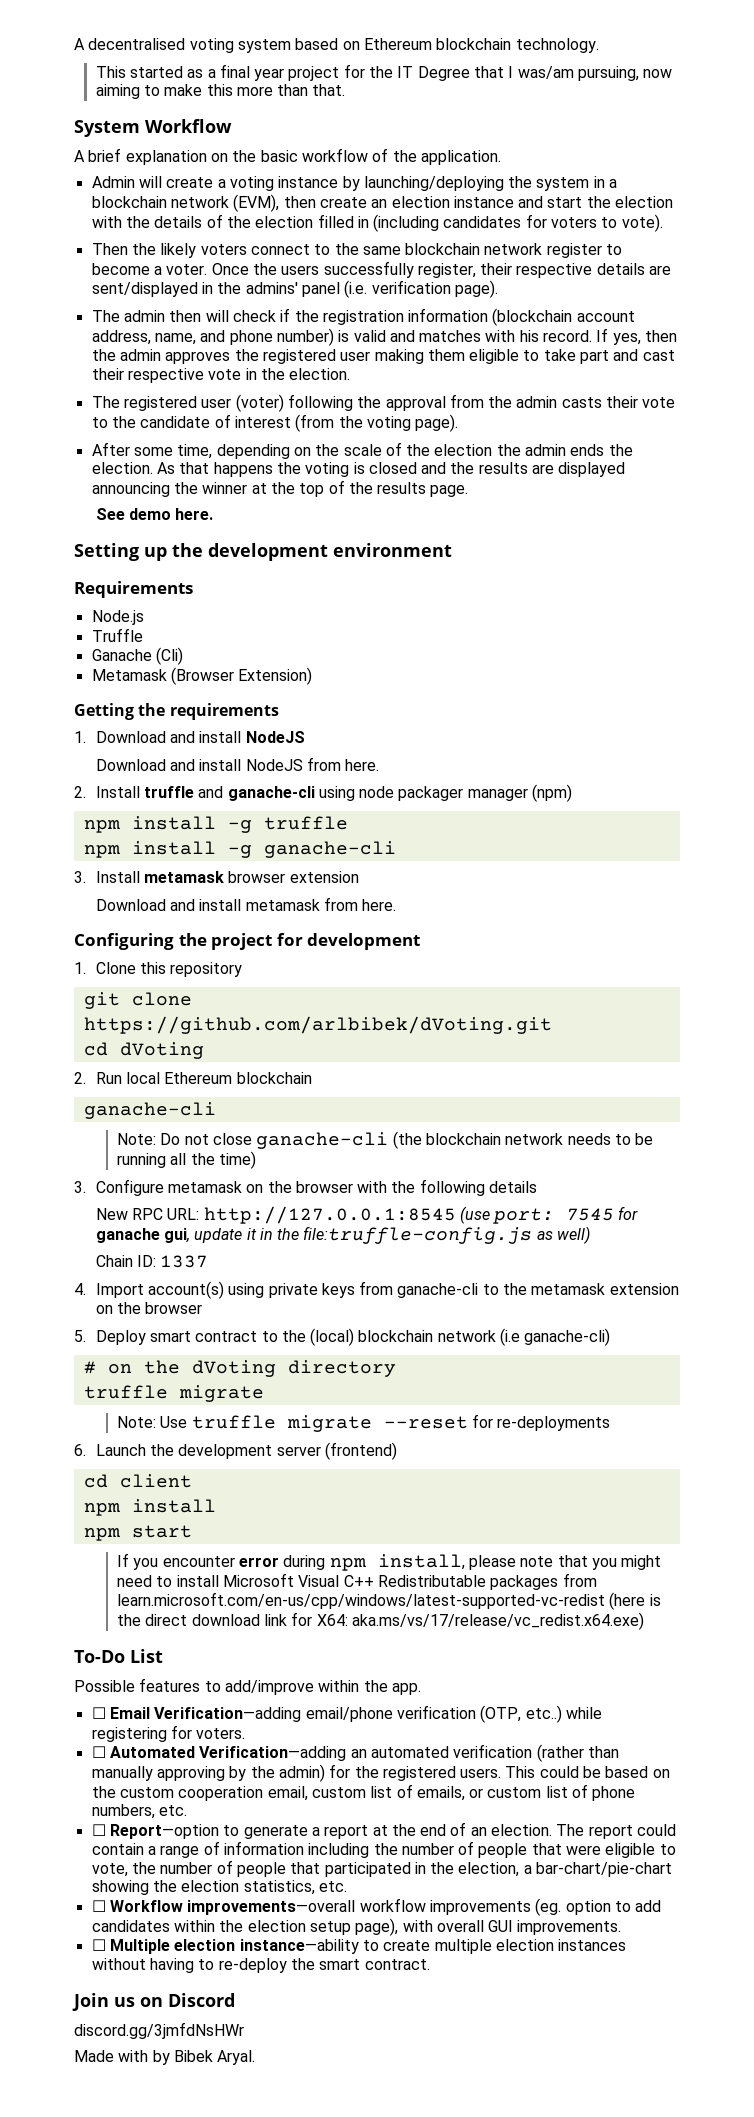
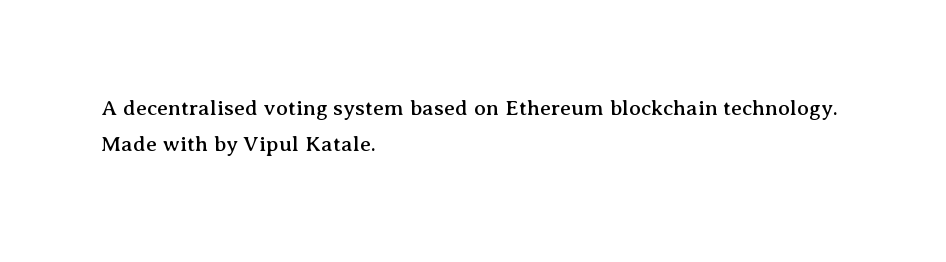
- This started as a final year project for the IT Degree that I was/am pursuing, now aiming to make this more than that.
- System Workflow
- A brief explanation on the basic workflow of the application.
- Admin will create a voting instance by launching/deploying the system in a blockchain network (EVM), then create an election instance and start the election with the details of the election filled in (including candidates for voters to vote).
- Then the likely voters connect to the same blockchain network register to become a voter. Once the users successfully register, their respective details are sent/displayed in the admins' panel (i.e. verification page).
- The admin then will check if the registration information (blockchain account address, name, and phone number) is valid and matches with his record. If yes, then the admin approves the registered user making them eligible to take part and cast their respective vote in the election.
- The registered user (voter) following the approval from the admin casts their vote to the candidate of interest (from the voting page).
- After some time, depending on the scale of the election the admin ends the election. As that happens the voting is closed and the results are displayed announcing the winner at the top of the results page.
- See demo here.
- Setting up the development environment
- Requirements
- Node.js
- Truffle
- Ganache (Cli)
- Metamask (Browser Extension)
- Getting the requirements
- 1. Download and install NodeJS
- Download and install NodeJS from here.
- 2. Install truffle and ganache-cli using node packager manager (npm)
- npm install -g truffle
- npm install -g ganache-cli
- 3. Install metamask browser extension
- Download and install metamask from here.
- Configuring the project for development
- 1. Clone this repository
- git clone https://github.com/arlbibek/dVoting.git
- cd dVoting
- 2. Run local Ethereum blockchain
- ganache-cli
- Note: Do not close ganache-cli (the blockchain network needs to be running all the time)
- 3. Configure metamask on the browser with the following details
- New RPC URL: http://127.0.0.1:8545 (use port: 7545 for ganache gui, update it in the file:truffle-config.js as well)
- Chain ID: 1337
- 4. Import account(s) using private keys from ganache-cli to the metamask extension on the browser
- 5. Deploy smart contract to the (local) blockchain network (i.e ganache-cli)
- # on the dVoting directory
- truffle migrate
- Note: Use truffle migrate --reset for re-deployments
- 6. Launch the development server (frontend)
- cd client
- npm install
- npm start
- If you encounter error during npm install, please note that you might need to install Microsoft Visual C++ Redistributable packages from learn.microsoft.com/en-us/cpp/windows/latest-supported-vc-redist (here is the direct download link for X64: aka.ms/vs/17/release/vc_redist.x64.exe)
- To-Do List
- Possible features to add/improve within the app.
- ☐ Email Verification—adding email/phone verification (OTP, etc..) while registering for voters.
- ☐ Automated Verification—adding an automated verification (rather than manually approving by the admin) for the registered users. This could be based on the custom cooperation email, custom list of emails, or custom list of phone numbers, etc.
- ☐ Report—option to generate a report at the end of an election. The report could contain a range of information including the number of people that were eligible to vote, the number of people that participated in the election, a bar-chart/pie-chart showing the election statistics, etc.
- ☐ Workflow improvements—overall workflow improvements (eg. option to add candidates within the election setup page), with overall GUI improvements.
- ☐ Multiple election instance—ability to create multiple election instances without having to re-deploy the smart contract.
- Join us on Discord
- discord.gg/3jmfdNsHWr
- Made with by Bibek Aryal.
+ Made with by Vipul Katale.

